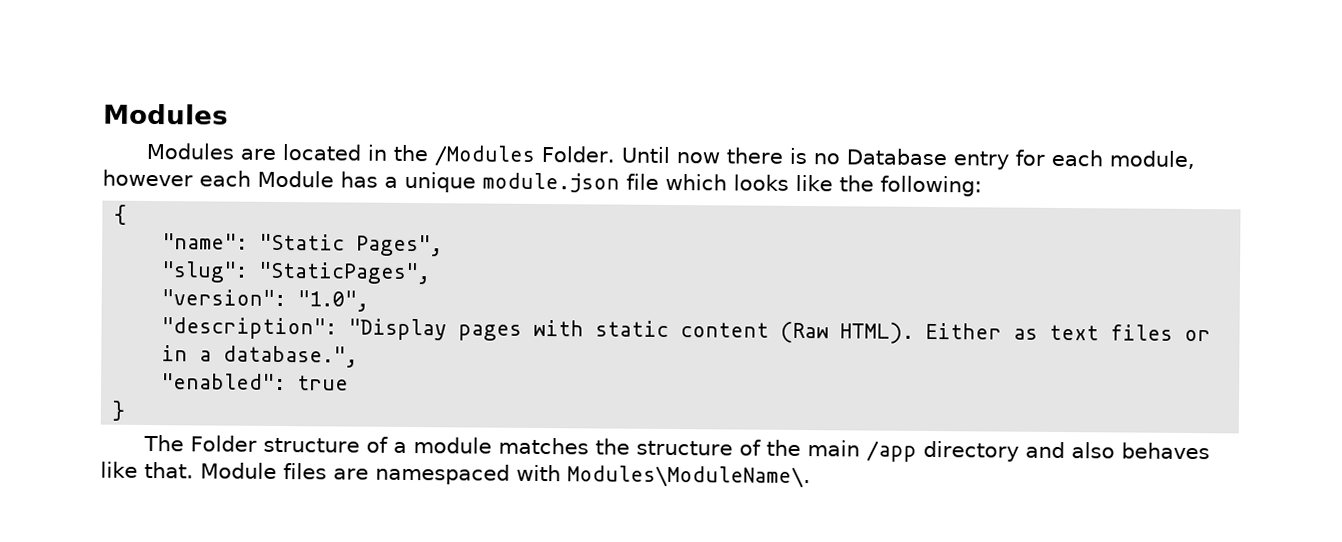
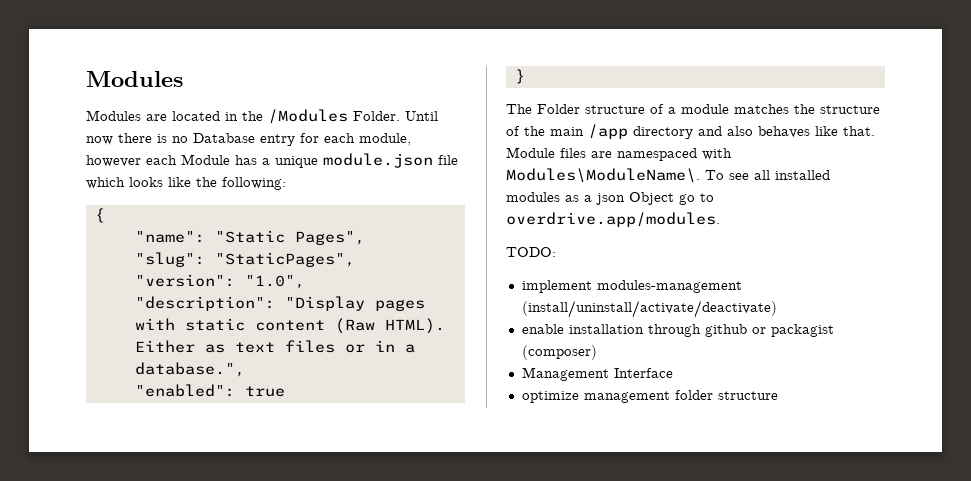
+ To see all installed modules as a json Object go to overdrive.app/modules.
+ TODO:
+ implement modules-management (install/uninstall/activate/deactivate)
+ enable installation through github or packagist (composer)
+ Management Interface
+ optimize management folder structure

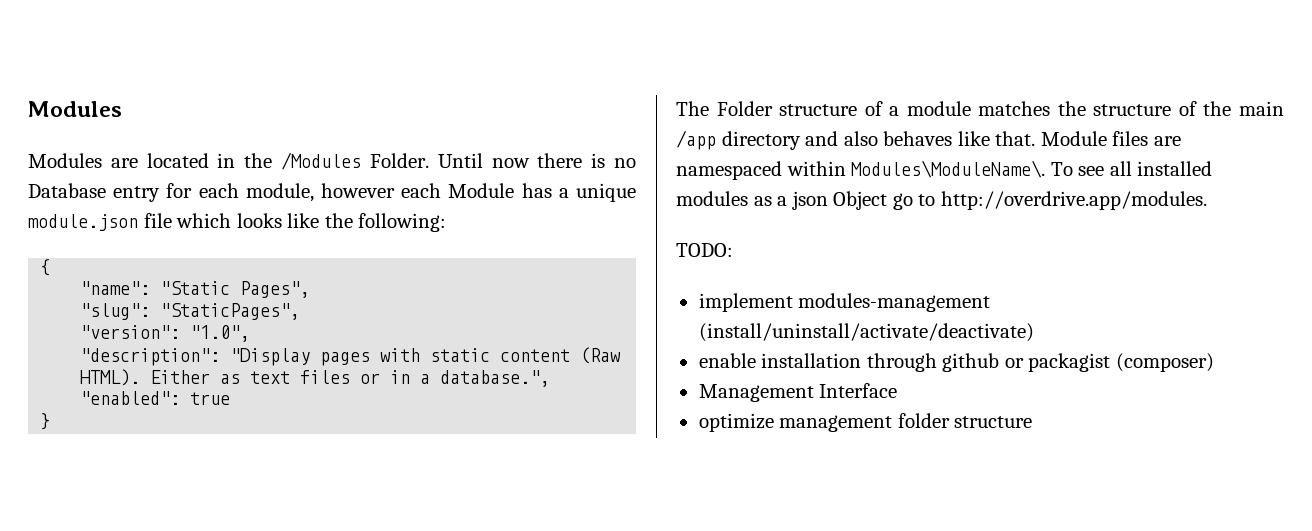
- Module files are namespaced with Modules\ModuleName\.
+ Module files are namespaced within Modules\ModuleName\.
- To see all installed modules as a json Object go to overdrive.app/modules.
+ To see all installed modules as a json Object go to http://overdrive.app/modules.

